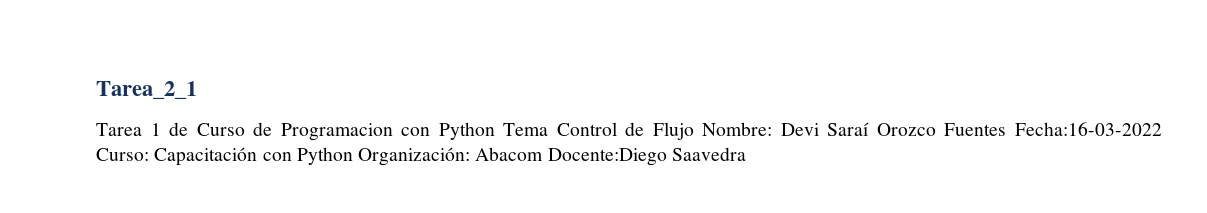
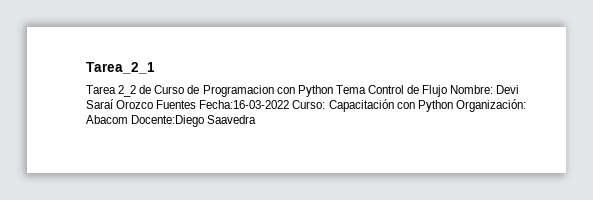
- Tarea 1 de Curso de Programacion con Python Tema Control de Flujo Nombre: Devi Saraí Orozco Fuentes Fecha:16-03-2022 Curso: Capacitación con Python Organización: Abacom Docente:Diego Saavedra
+ Tarea 2_2 de Curso de Programacion con Python Tema Control de Flujo Nombre: Devi Saraí Orozco Fuentes Fecha:16-03-2022 Curso: Capacitación con Python Organización: Abacom Docente:Diego Saavedra

